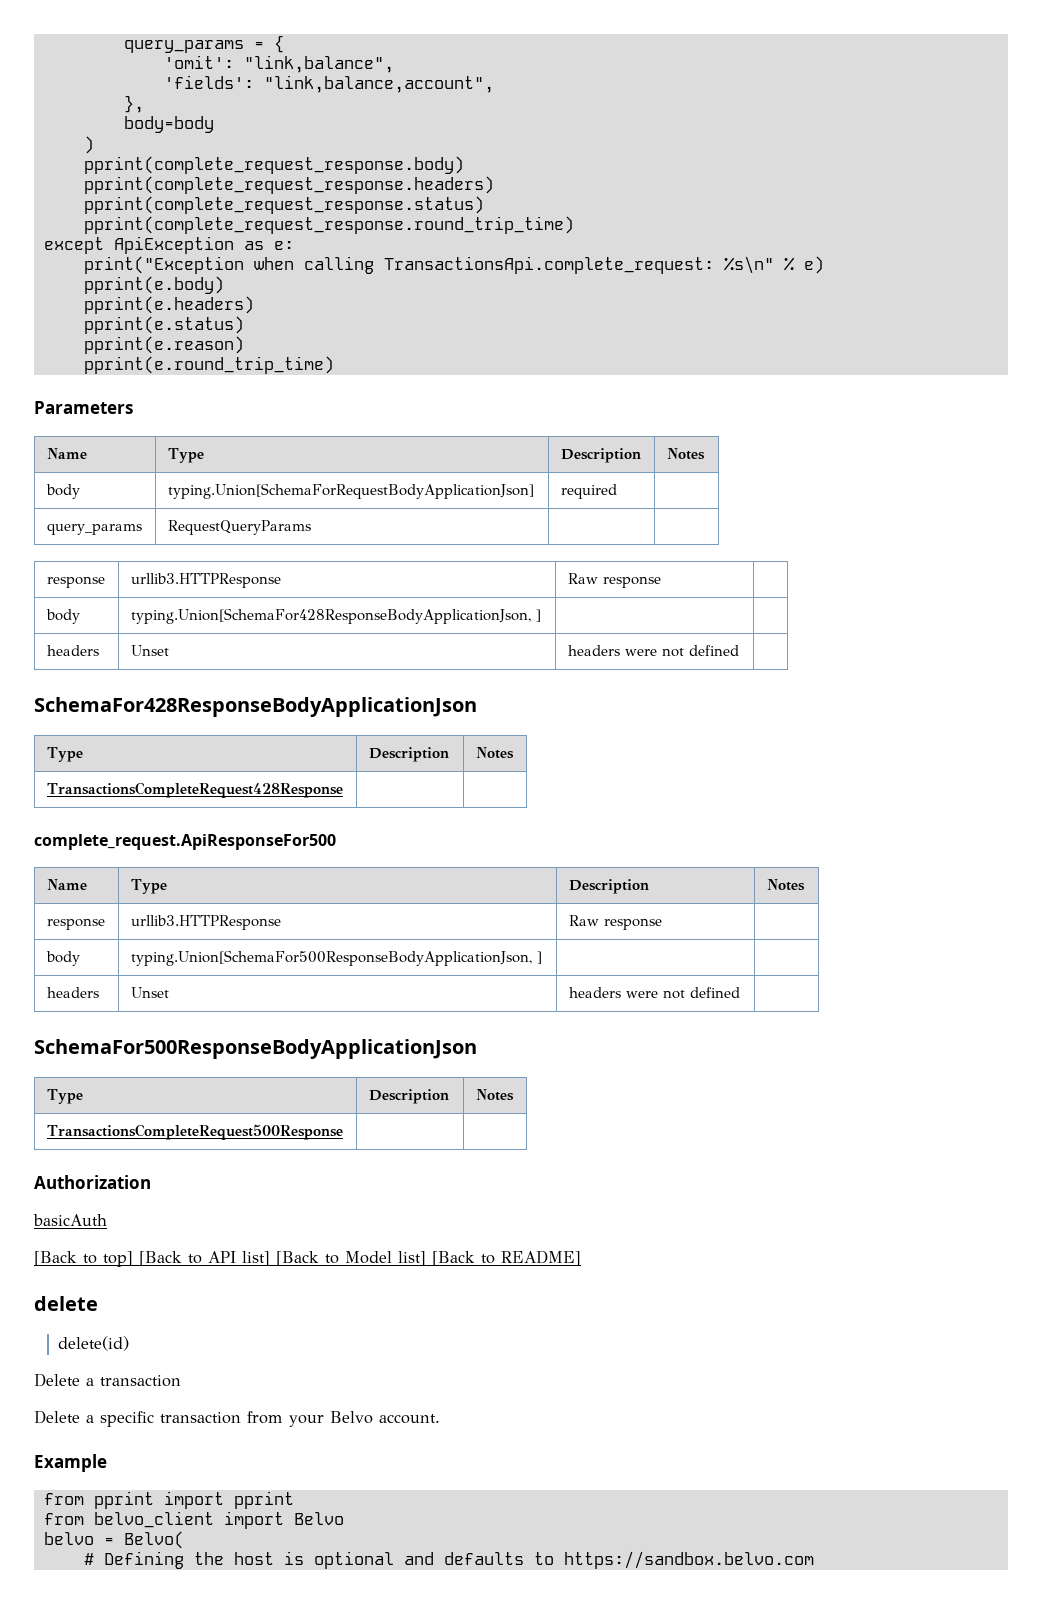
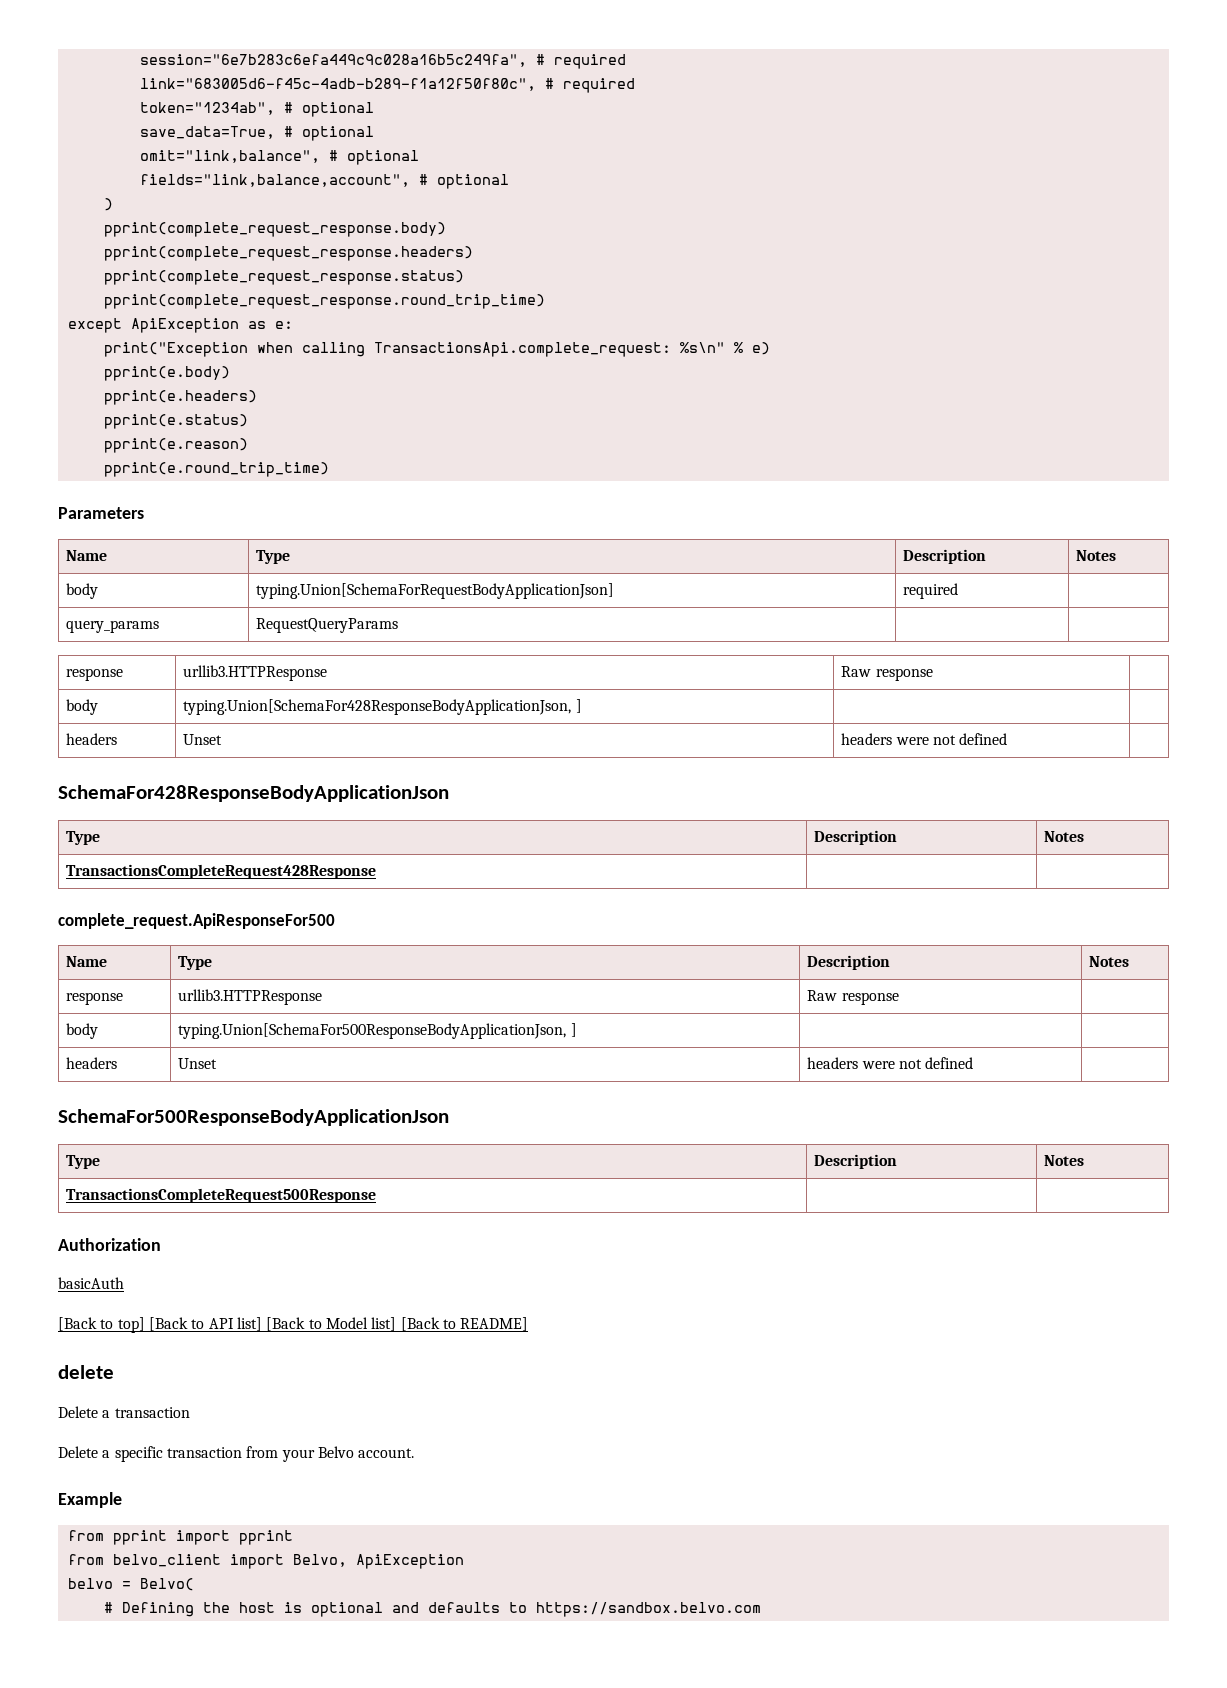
- query_params = {
- 'omit': "link,balance",
- 'fields': "link,balance,account",
- },
- body=body
+ session="6e7b283c6efa449c9c028a16b5c249fa", # required
+ link="683005d6-f45c-4adb-b289-f1a12f50f80c", # required
+ token="1234ab", # optional
+ save_data=True, # optional
+ omit="link,balance", # optional
+ fields="link,balance,account", # optional
- delete(id)
- from belvo_client import Belvo
+ from belvo_client import Belvo, ApiException

